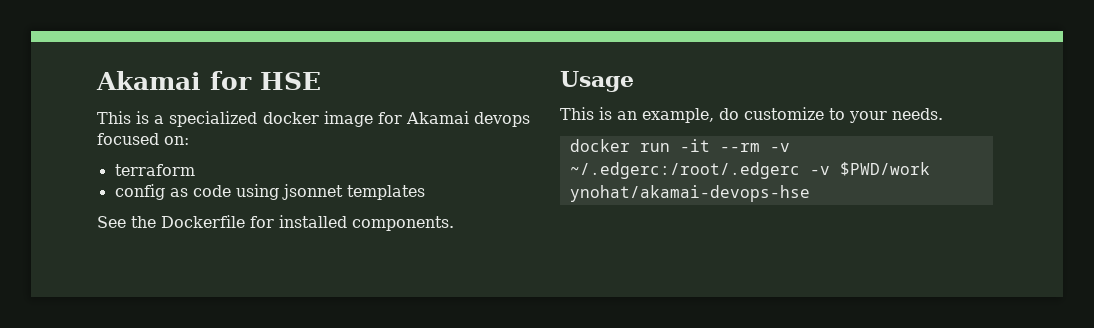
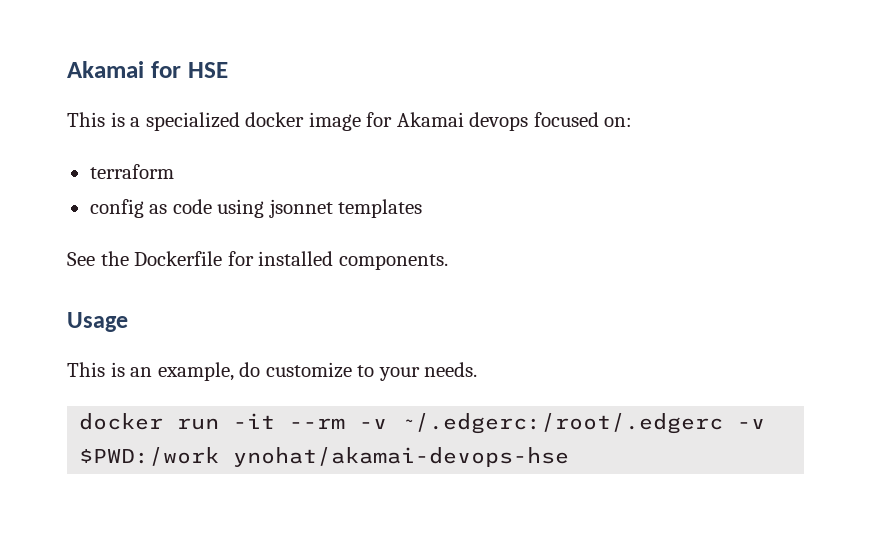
- docker run -it --rm -v ~/.edgerc:/root/.edgerc -v $PWD/work ynohat/akamai-devops-hse
+ docker run -it --rm -v ~/.edgerc:/root/.edgerc -v $PWD:/work ynohat/akamai-devops-hse

